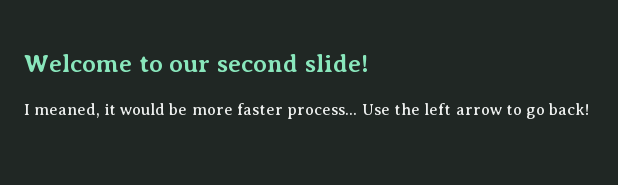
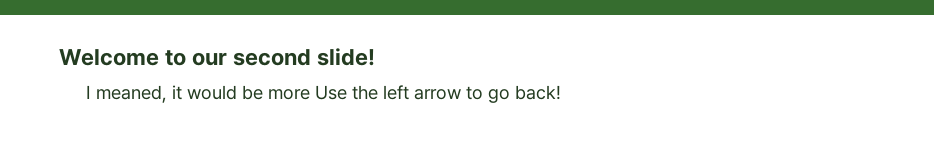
- I meaned, it would be more faster process... Use the left arrow to go back!
+ I meaned, it would be more Use the left arrow to go back!

